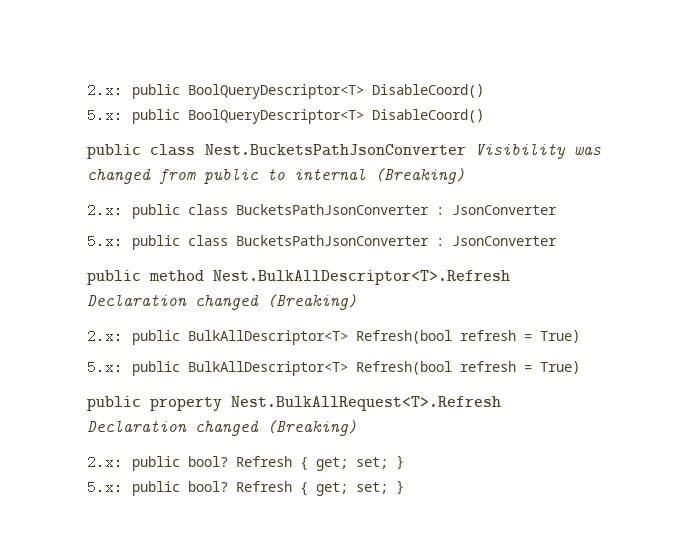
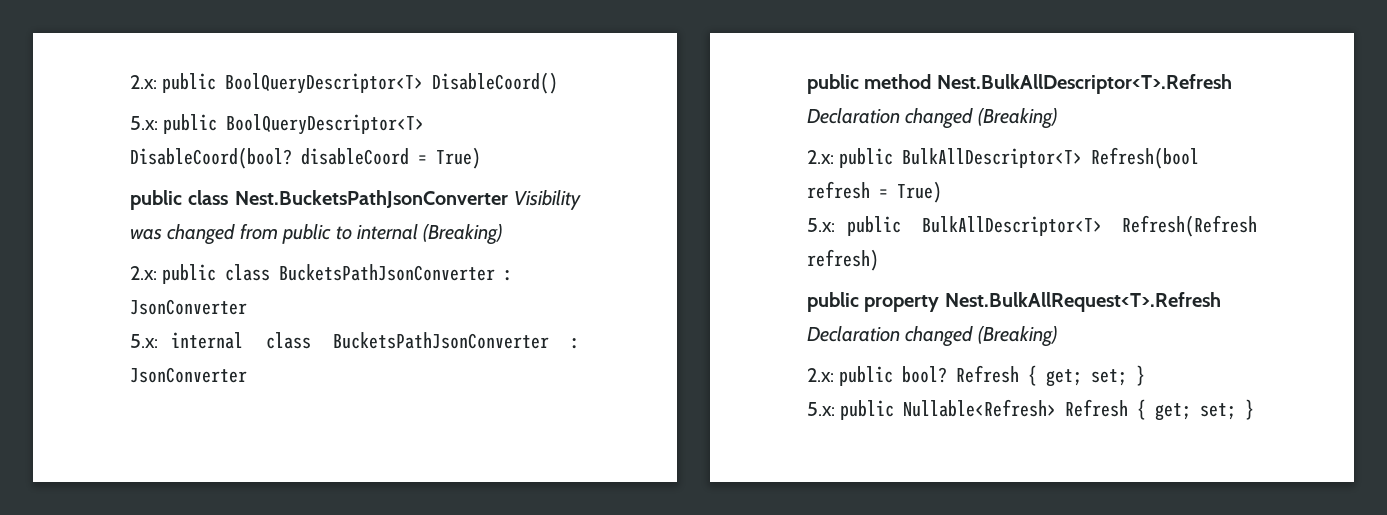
- 5.x: public BoolQueryDescriptor<T> DisableCoord()
+ 5.x: public BoolQueryDescriptor<T> DisableCoord(bool? disableCoord = True)
- 5.x: public class BucketsPathJsonConverter : JsonConverter
+ 5.x: internal class BucketsPathJsonConverter : JsonConverter
- 5.x: public BulkAllDescriptor<T> Refresh(bool refresh = True)
+ 5.x: public BulkAllDescriptor<T> Refresh(Refresh refresh)
- 5.x: public bool? Refresh { get; set; }
+ 5.x: public Nullable<Refresh> Refresh { get; set; }

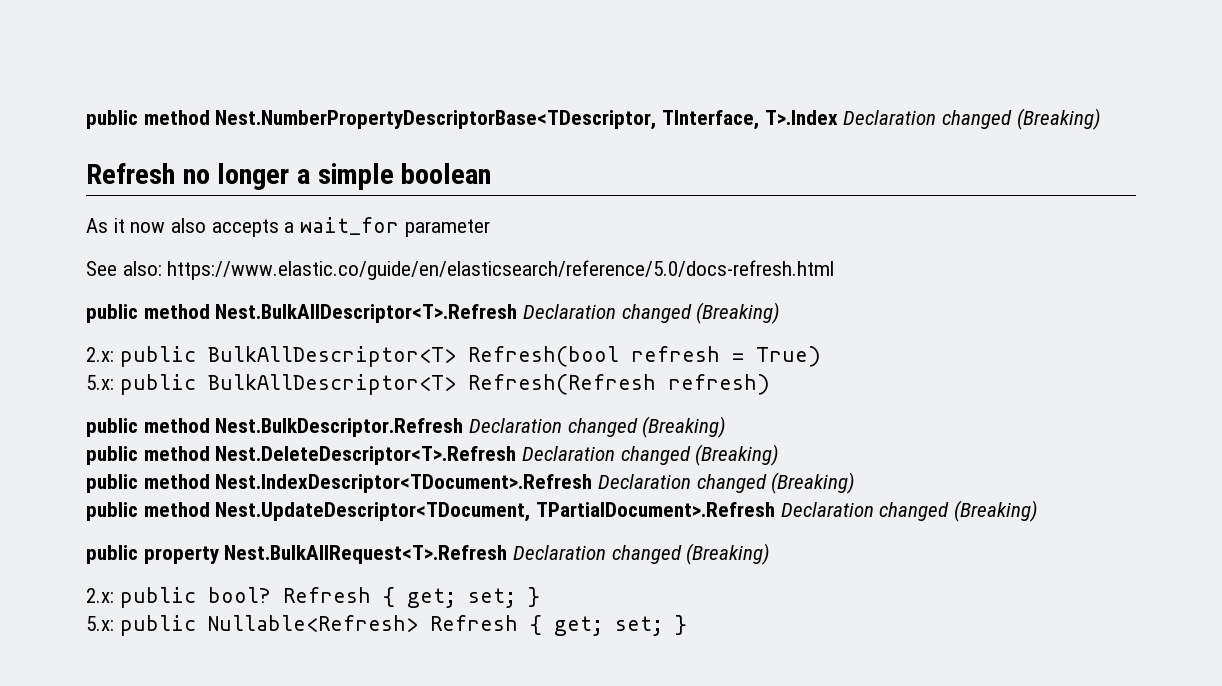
- 2.x: public BoolQueryDescriptor<T> DisableCoord()
- 5.x: public BoolQueryDescriptor<T> DisableCoord(bool? disableCoord = True)
- public class Nest.BucketsPathJsonConverter Visibility was changed from public to internal (Breaking)
- 2.x: public class BucketsPathJsonConverter : JsonConverter
- 5.x: internal class BucketsPathJsonConverter : JsonConverter
+ public method Nest.NumberPropertyDescriptorBase<TDescriptor, TInterface, T>.Index Declaration changed (Breaking)
+ Refresh no longer a simple boolean
+ As it now also accepts a wait_for parameter
+ See also: https://www.elastic.co/guide/en/elasticsearch/reference/5.0/docs-refresh.html
+ public method Nest.BulkDescriptor.Refresh Declaration changed (Breaking)
+ public method Nest.DeleteDescriptor<T>.Refresh Declaration changed (Breaking)
+ public method Nest.IndexDescriptor<TDocument>.Refresh Declaration changed (Breaking)
+ public method Nest.UpdateDescriptor<TDocument, TPartialDocument>.Refresh Declaration changed (Breaking)

